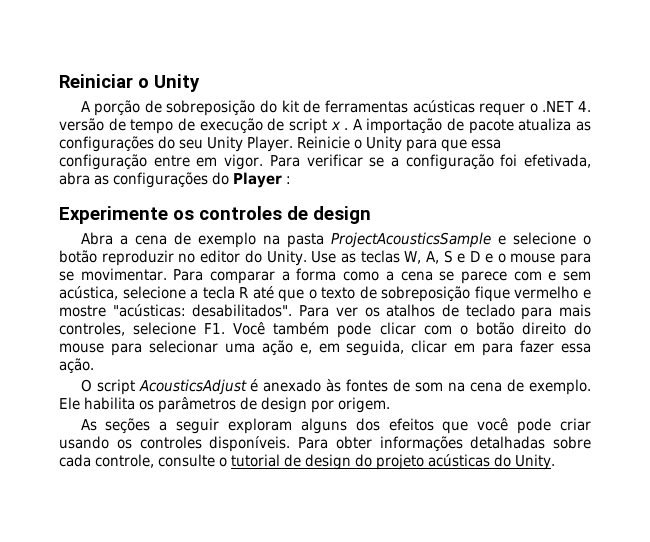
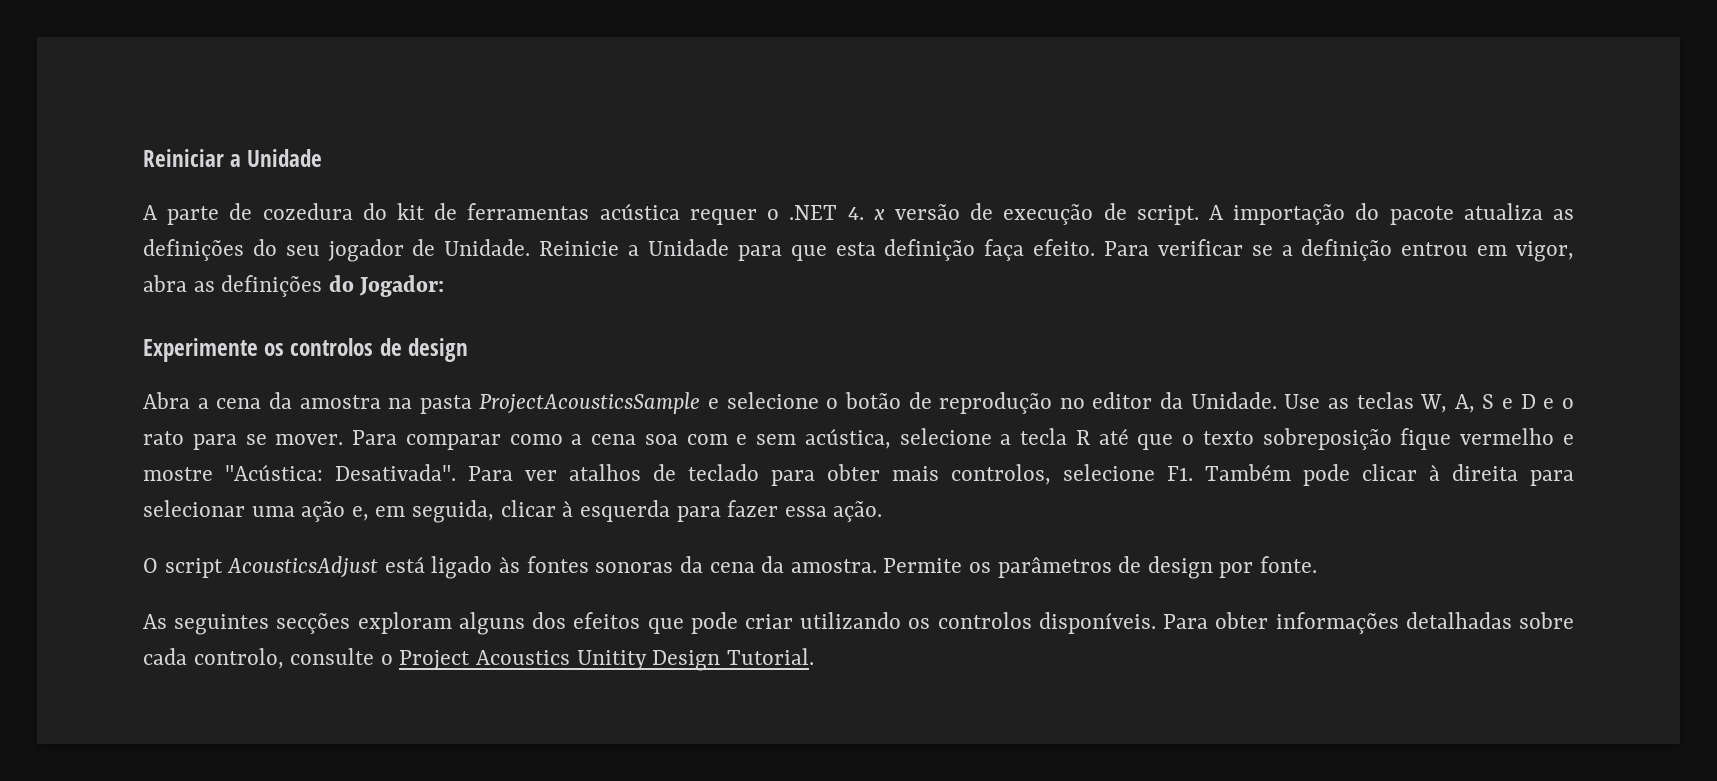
- Reiniciar o Unity
- A porção de sobreposição do kit de ferramentas acústicas requer o .NET 4. versão de tempo de execução de script x .
+ Reiniciar a Unidade
+ A parte de cozedura do kit de ferramentas acústica requer o .NET 4. x versão de execução de script.
- A importação de pacote atualiza as configurações do seu Unity Player. Reinicie o Unity para que essa configuração entre em vigor. Para verificar se a configuração foi efetivada, abra as configurações do Player :
+ A importação do pacote atualiza as definições do seu jogador de Unidade. Reinicie a Unidade para que esta definição faça efeito. Para verificar se a definição entrou em vigor, abra as definições do Jogador:
- Experimente os controles de design
+ Experimente os controlos de design
- Abra a cena de exemplo na pasta ProjectAcousticsSample e selecione o botão reproduzir no editor do Unity.
+ Abra a cena da amostra na pasta ProjectAcousticsSample e selecione o botão de reprodução no editor da Unidade.
- Use as teclas W, A, S e D e o mouse para se movimentar.
+ Use as teclas W, A, S e D e o rato para se mover.
- Para comparar a forma como a cena se parece com e sem acústica, selecione a tecla R até que o texto de sobreposição fique vermelho e mostre "acústicas: desabilitados".
+ Para comparar como a cena soa com e sem acústica, selecione a tecla R até que o texto sobreposição fique vermelho e mostre "Acústica: Desativada".
- Para ver os atalhos de teclado para mais controles, selecione F1. Você também pode clicar com o botão direito do mouse para selecionar uma ação e, em seguida, clicar em para fazer essa ação.
+ Para ver atalhos de teclado para obter mais controlos, selecione F1. Também pode clicar à direita para selecionar uma ação e, em seguida, clicar à esquerda para fazer essa ação.
- O script AcousticsAdjust é anexado às fontes de som na cena de exemplo. Ele habilita os parâmetros de design por origem.
+ O script AcousticsAdjust está ligado às fontes sonoras da cena da amostra. Permite os parâmetros de design por fonte.
- As seções a seguir exploram alguns dos efeitos que você pode criar usando os controles disponíveis.
+ As seguintes secções exploram alguns dos efeitos que pode criar utilizando os controlos disponíveis.
- Para obter informações detalhadas sobre cada controle, consulte o tutorial de design do projeto acústicas do Unity.
+ Para obter informações detalhadas sobre cada controlo, consulte o Project Acoustics Unitity Design Tutorial.

